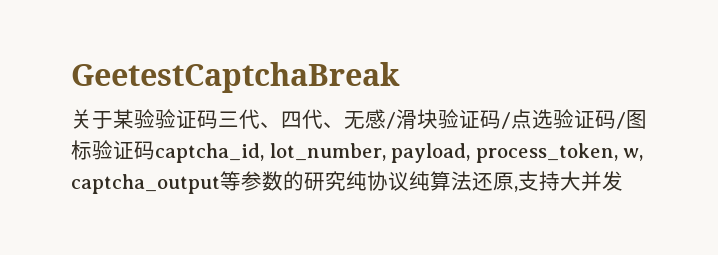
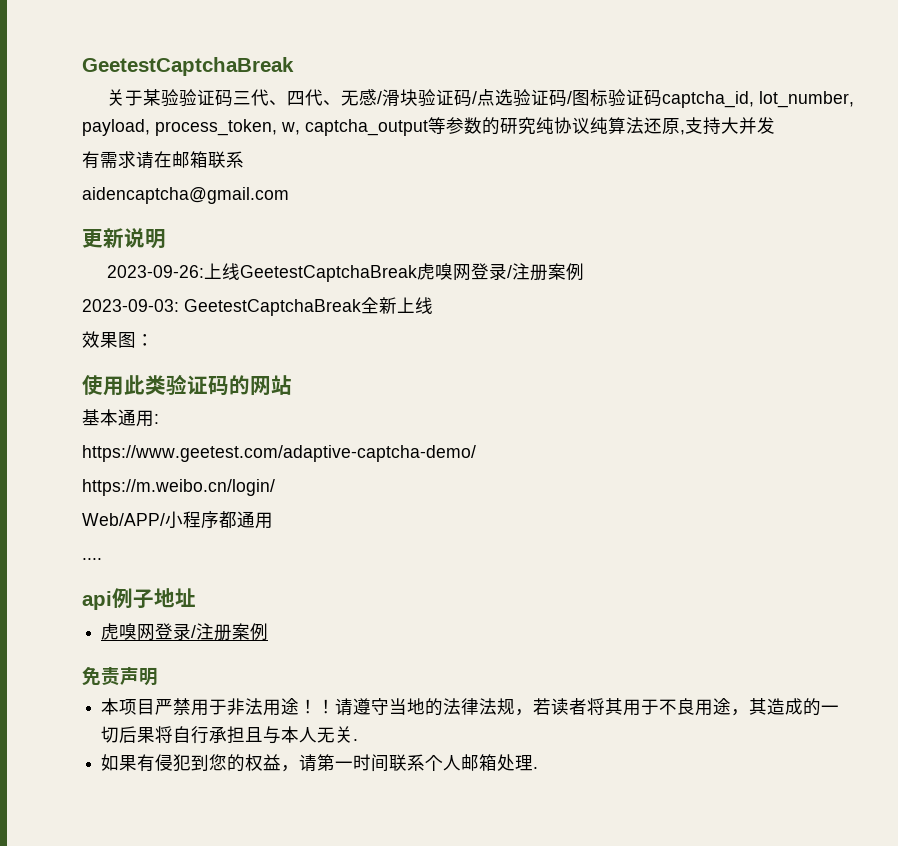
+ 有需求请在邮箱联系
+ aidencaptcha@gmail.com
+ 更新说明
+ 2023-09-26:上线GeetestCaptchaBreak虎嗅网登录/注册案例
+ 2023-09-03: GeetestCaptchaBreak全新上线
+ 效果图：
+ 使用此类验证码的网站
+ 基本通用:
+ https://www.geetest.com/adaptive-captcha-demo/
+ https://m.weibo.cn/login/
+ Web/APP/小程序都通用
+ ....
+ api例子地址
+ 虎嗅网登录/注册案例
+ 免责声明
+ 本项目严禁用于非法用途！！请遵守当地的法律法规，若读者将其用于不良用途，其造成的一切后果将自行承担且与本人无关.
+ 如果有侵犯到您的权益，请第一时间联系个人邮箱处理.

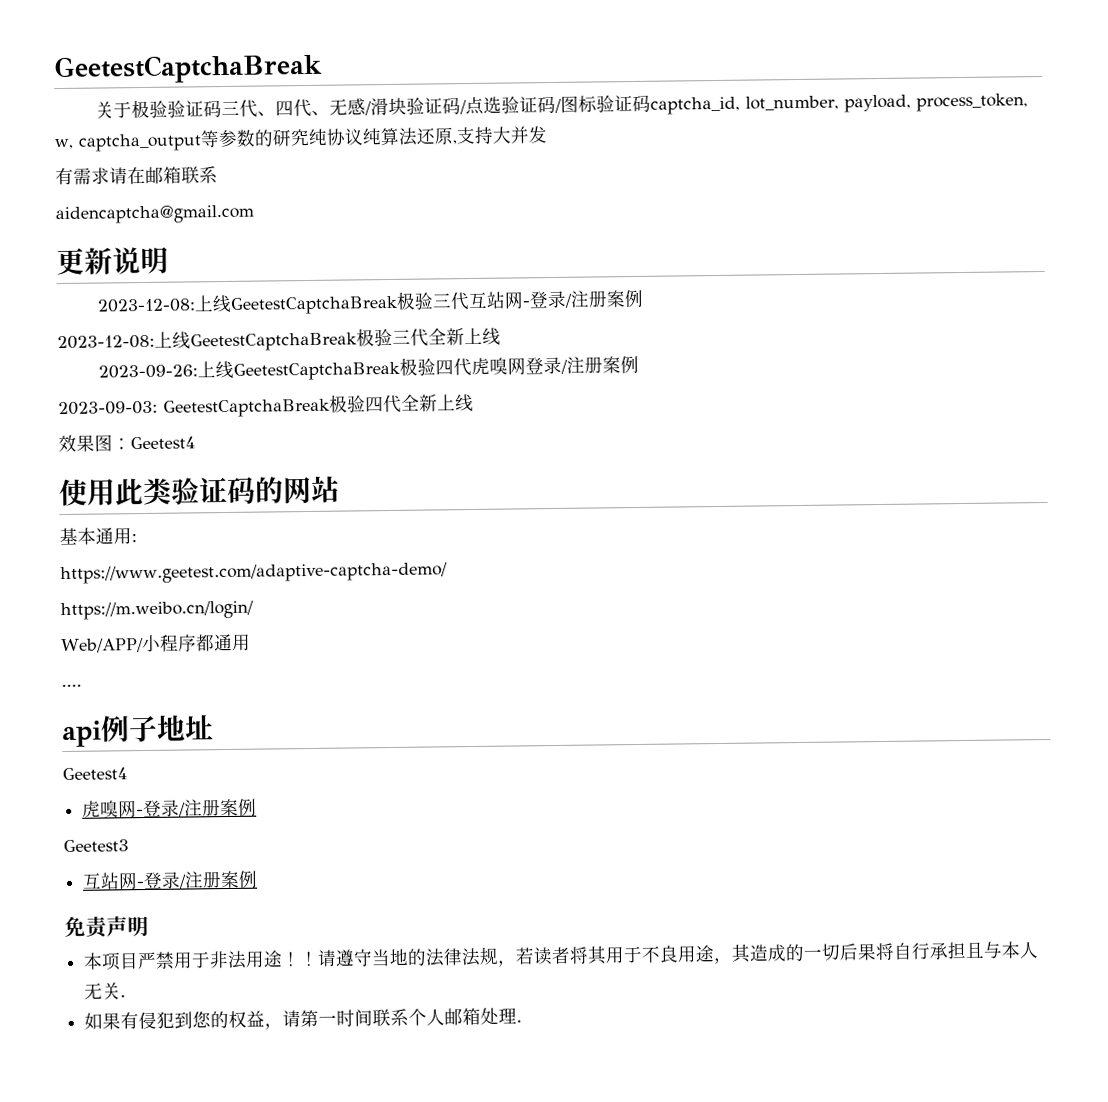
- 关于某验验证码三代、四代、无感/滑块验证码/点选验证码/图标验证码captcha_id, lot_number, payload, process_token, w, captcha_output等参数的研究纯协议纯算法还原,支持大并发
+ 关于极验验证码三代、四代、无感/滑块验证码/点选验证码/图标验证码captcha_id, lot_number, payload, process_token, w, captcha_output等参数的研究纯协议纯算法还原,支持大并发
+ 2023-12-08:上线GeetestCaptchaBreak极验三代互站网-登录/注册案例
+ 2023-12-08:上线GeetestCaptchaBreak极验三代全新上线
- 2023-09-26:上线GeetestCaptchaBreak虎嗅网登录/注册案例
+ 2023-09-26:上线GeetestCaptchaBreak极验四代虎嗅网登录/注册案例
- 2023-09-03: GeetestCaptchaBreak全新上线
+ 2023-09-03: GeetestCaptchaBreak极验四代全新上线
- 效果图：
+ 效果图：Geetest4
  api例子地址
- 虎嗅网登录/注册案例
+ Geetest4
+ 虎嗅网-登录/注册案例
+ Geetest3
+ 互站网-登录/注册案例

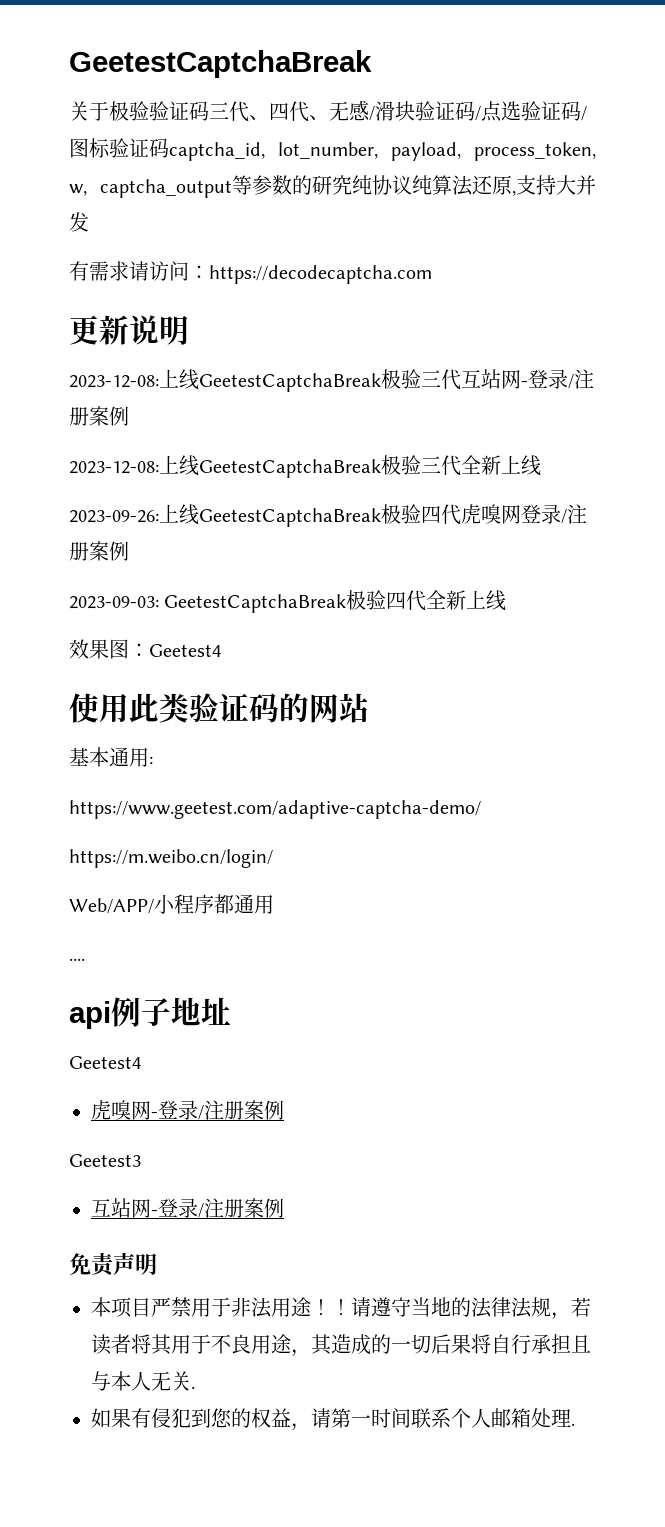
- 有需求请在邮箱联系
- aidencaptcha@gmail.com
+ 有需求请访问：https://decodecaptcha.com

